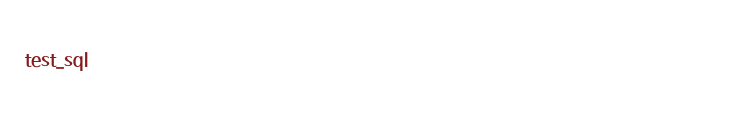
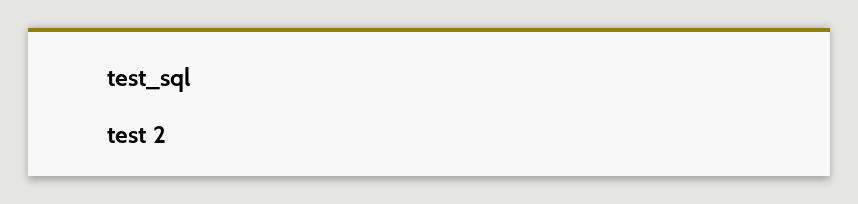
+ test 2

